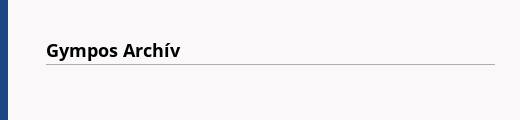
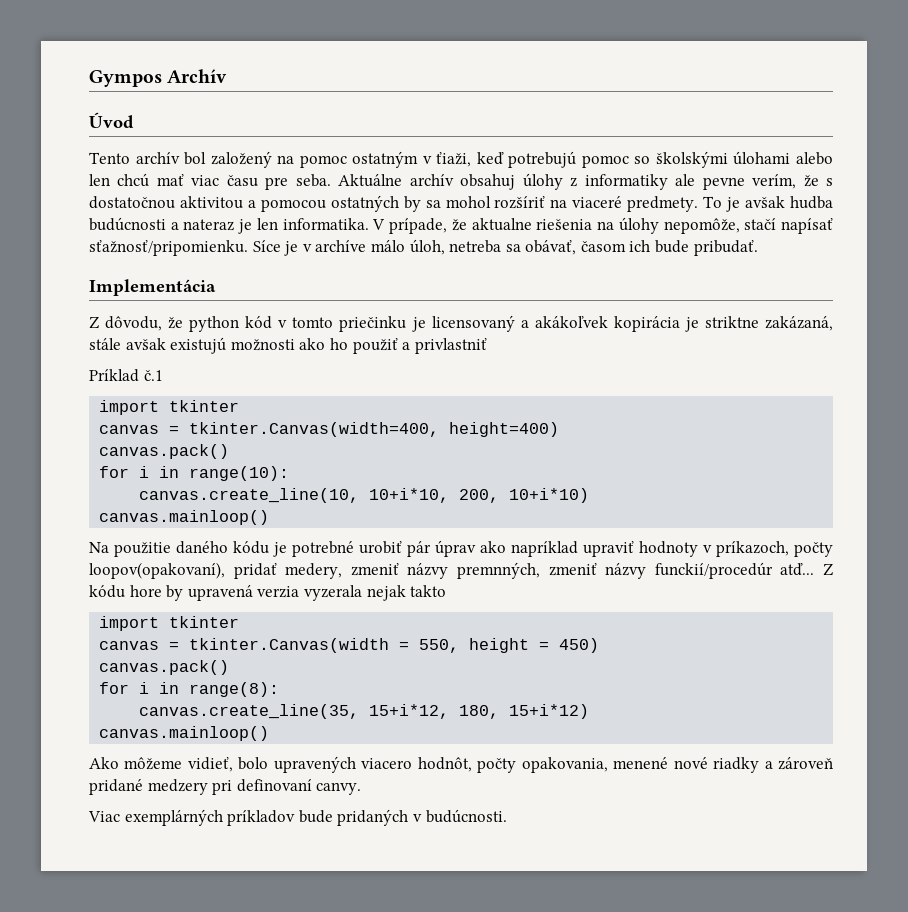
+ Úvod
+ Tento archív bol založený na pomoc ostatným v ťiaži, keď potrebujú pomoc so školskými úlohami alebo len chcú mať viac času pre seba. Aktuálne archív obsahuj úlohy z informatiky ale pevne verím, že s dostatočnou aktivitou a pomocou ostatných by sa mohol rozšíriť na viaceré predmety. To je avšak hudba budúcnosti a nateraz je len informatika. V prípade, že aktualne riešenia na úlohy nepomôže, stačí napísať sťažnosť/pripomienku. Síce je v archíve málo úloh, netreba sa obávať, časom ich bude pribudať.
+ Implementácia
+ Z dôvodu, že python kód v tomto priečinku je licensovaný a akákoľvek kopirácia je striktne zakázaná, stále avšak existujú možnosti ako ho použiť a privlastniť
+ Príklad č.1
+ import tkinter
+ canvas = tkinter.Canvas(width=400, height=400)
+ canvas.pack()
+ for i in range(10):
+ canvas.create_line(10, 10+i*10, 200, 10+i*10)
+ canvas.mainloop()
+ Na použitie daného kódu je potrebné urobiť pár úprav ako napríklad upraviť hodnoty v príkazoch, počty loopov(opakovaní), pridať medery, zmeniť názvy premnných, zmeniť názvy funckií/procedúr atď... Z kódu hore by upravená verzia vyzerala nejak takto
+ import tkinter
+ canvas = tkinter.Canvas(width = 550, height = 450)
+ canvas.pack()
+ for i in range(8):
+ canvas.create_line(35, 15+i*12, 180, 15+i*12)
+ canvas.mainloop()
+ Ako môžeme vidieť, bolo upravených viacero hodnôt, počty opakovania, menené nové riadky a zároveň pridané medzery pri definovaní canvy.
+ Viac exemplárných príkladov bude pridaných v budúcnosti.

